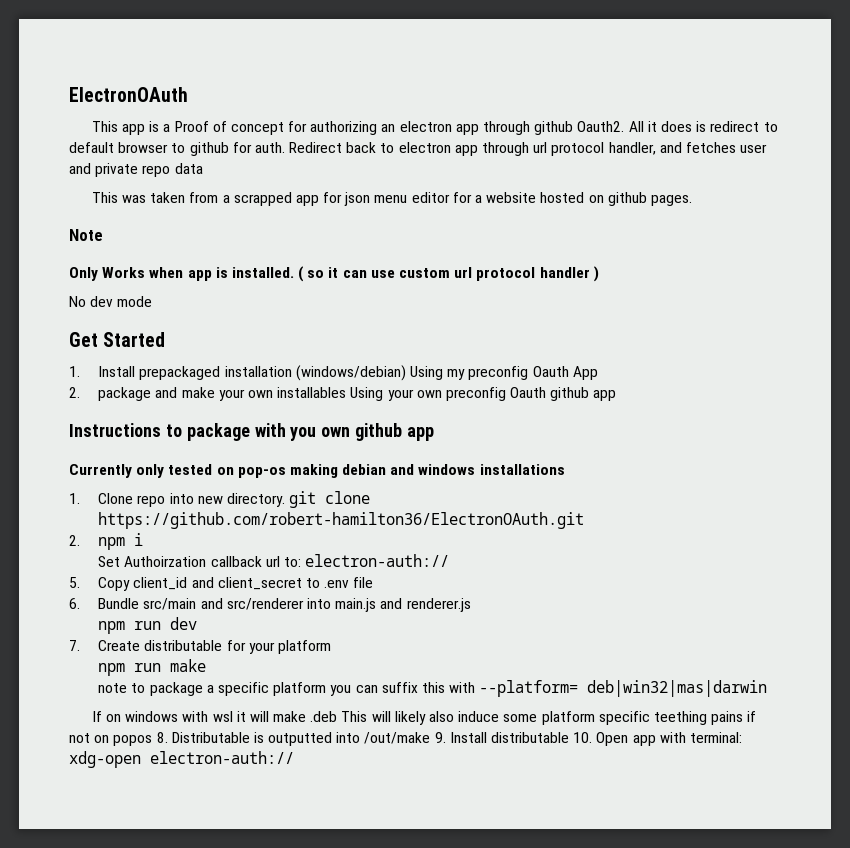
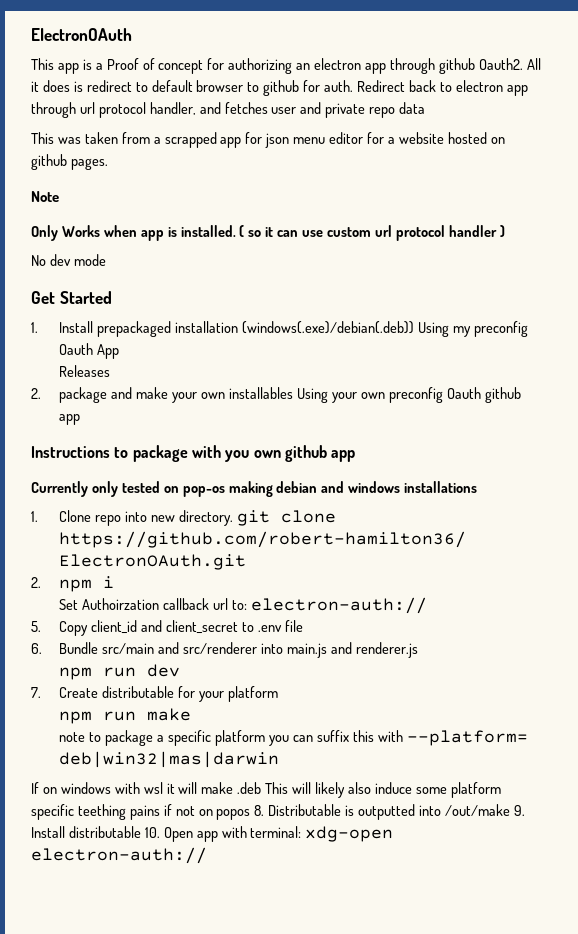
- 1. Install prepackaged installation (windows/debian) Using my preconfig Oauth App
+ 1. Install prepackaged installation (windows(.exe)/debian(.deb)) Using my preconfig Oauth App
+ Releases

